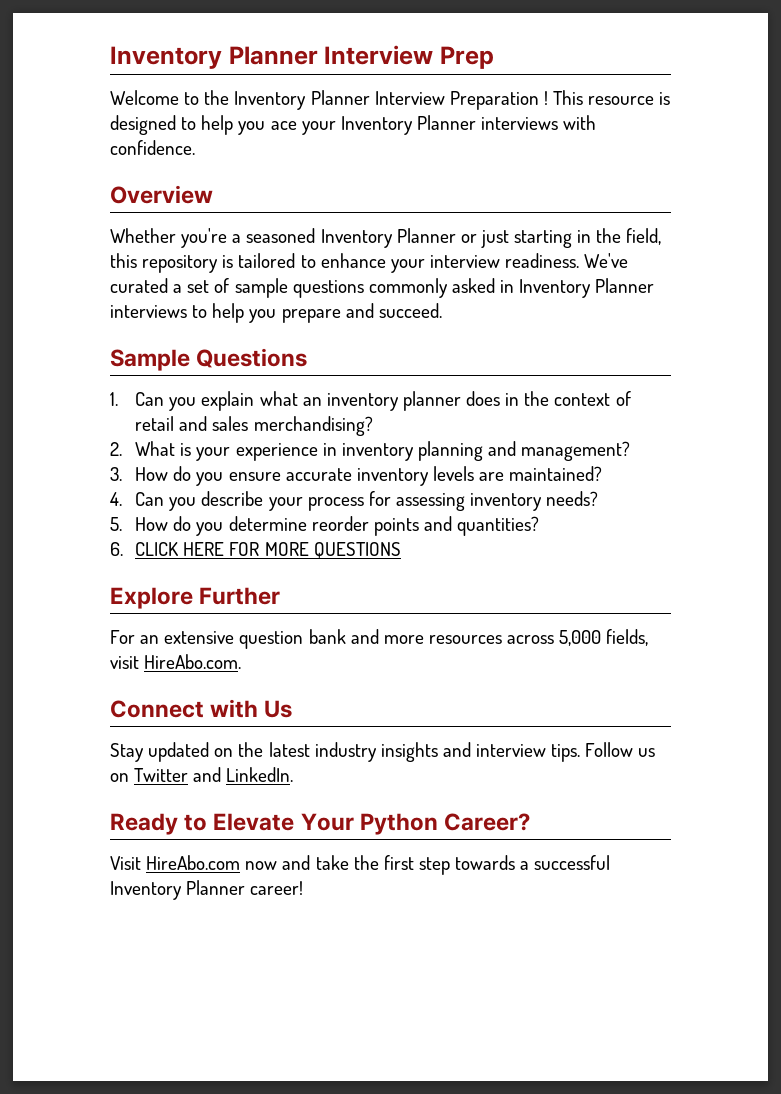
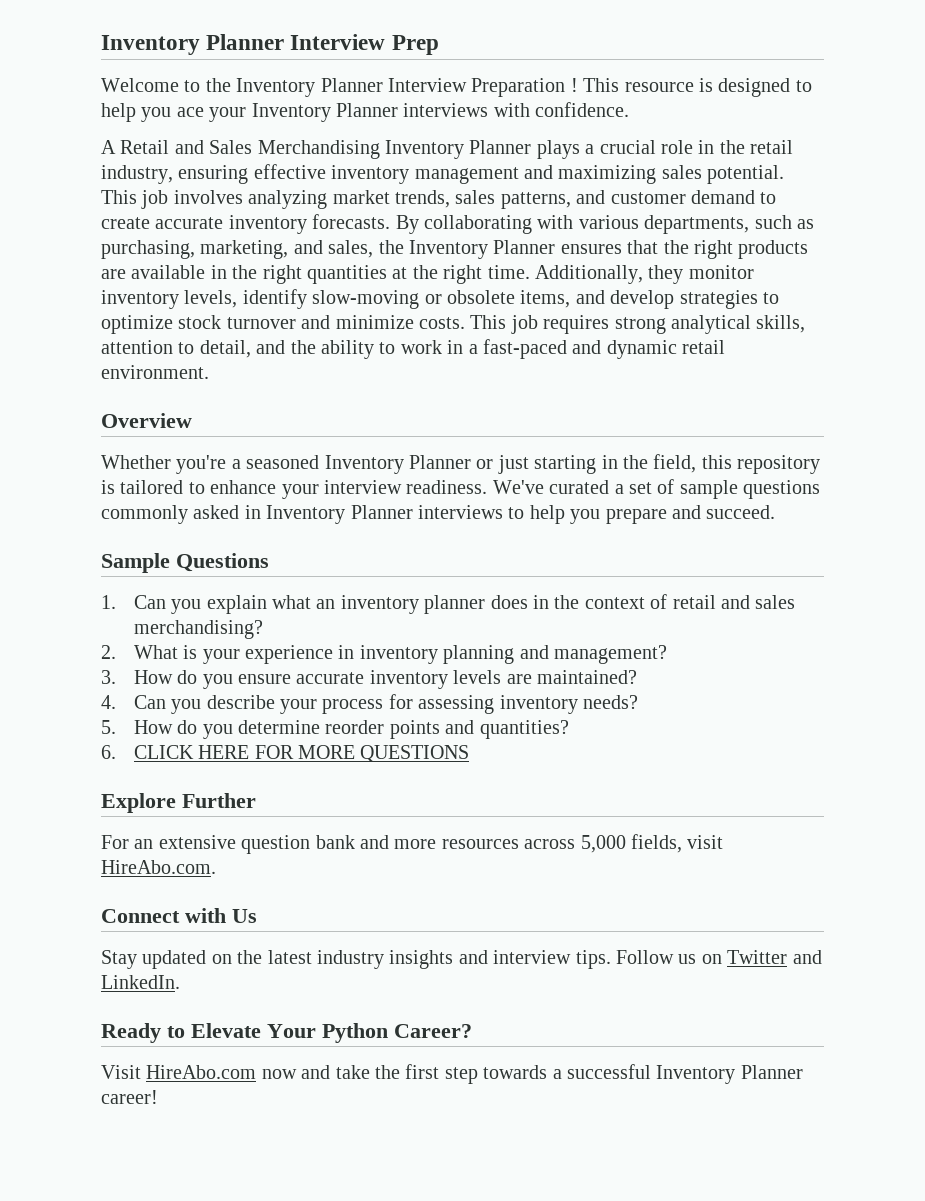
+ A Retail and Sales Merchandising Inventory Planner plays a crucial role in the retail industry, ensuring effective inventory management and maximizing sales potential. This job involves analyzing market trends, sales patterns, and customer demand to create accurate inventory forecasts. By collaborating with various departments, such as purchasing, marketing, and sales, the Inventory Planner ensures that the right products are available in the right quantities at the right time. Additionally, they monitor inventory levels, identify slow-moving or obsolete items, and develop strategies to optimize stock turnover and minimize costs. This job requires strong analytical skills, attention to detail, and the ability to work in a fast-paced and dynamic retail environment.

